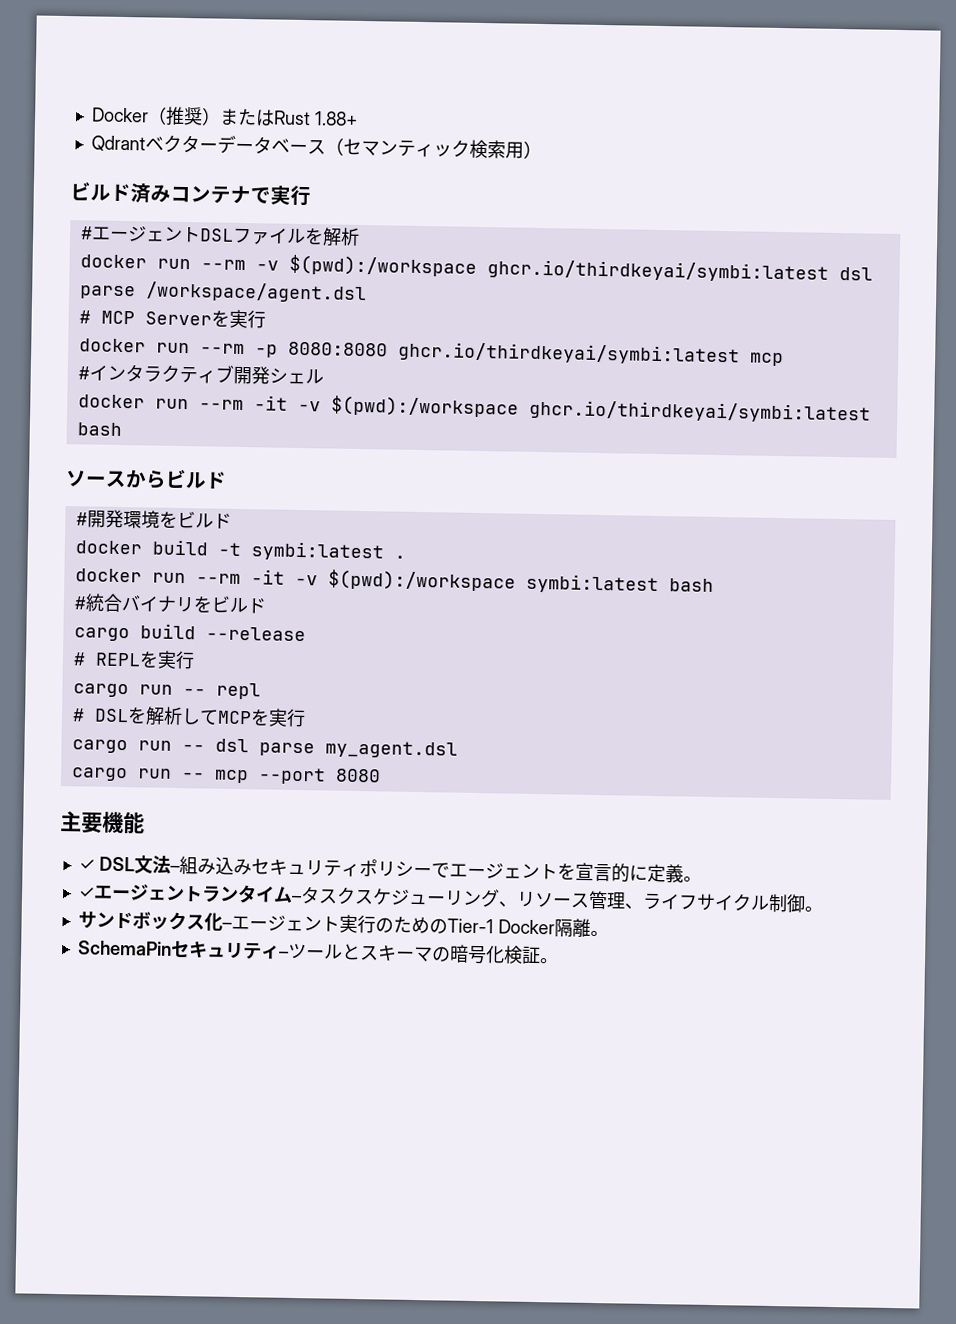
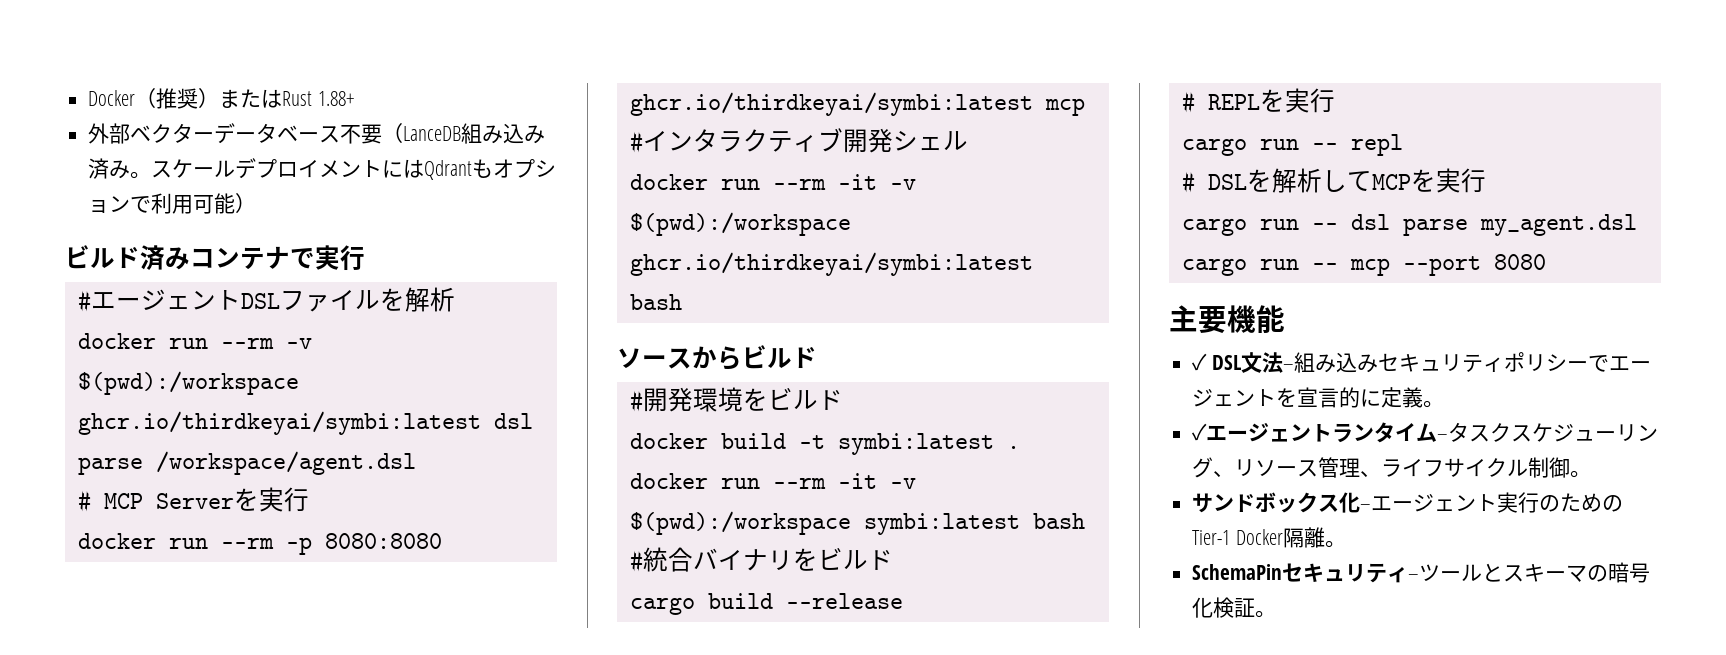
- Qdrantベクターデータベース（セマンティック検索用）
+ 外部ベクターデータベース不要（LanceDB組み込み済み。スケールデプロイメントにはQdrantもオプションで利用可能）

